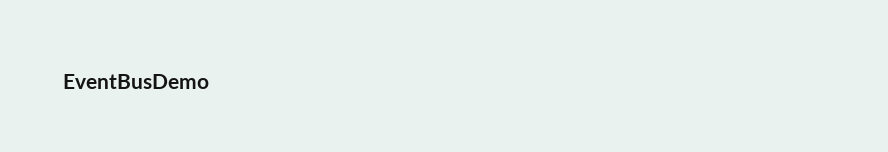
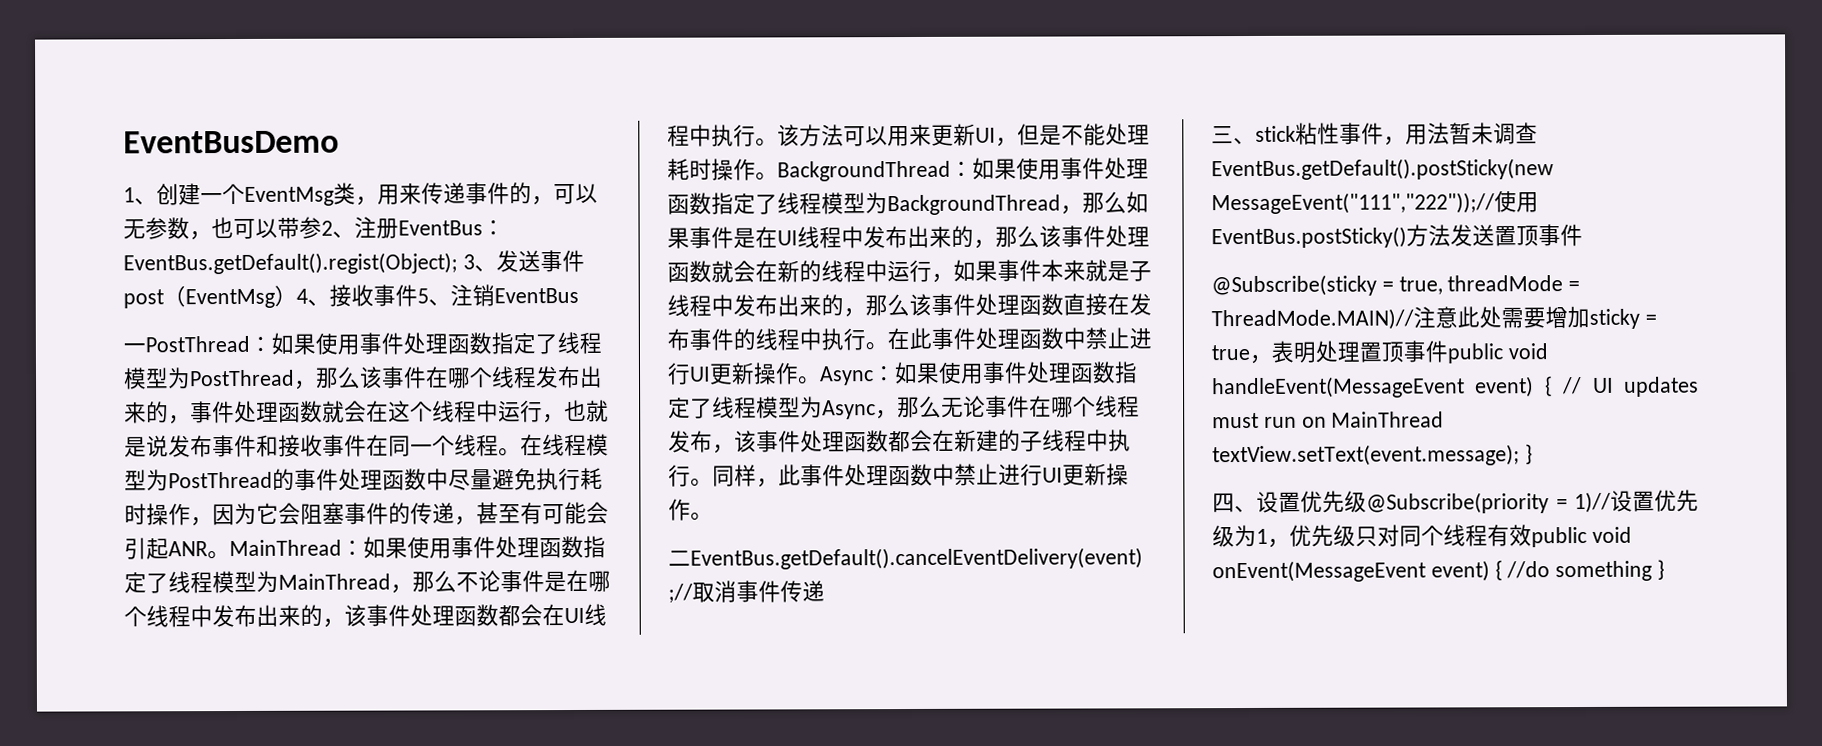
+ 1、创建一个EventMsg类，用来传递事件的，可以无参数，也可以带参2、注册EventBus：EventBus.getDefault().regist(Object); 3、发送事件post（EventMsg）4、接收事件5、注销EventBus
+ 一PostThread：如果使用事件处理函数指定了线程模型为PostThread，那么该事件在哪个线程发布出来的，事件处理函数就会在这个线程中运行，也就是说发布事件和接收事件在同一个线程。在线程模型为PostThread的事件处理函数中尽量避免执行耗时操作，因为它会阻塞事件的传递，甚至有可能会引起ANR。MainThread：如果使用事件处理函数指定了线程模型为MainThread，那么不论事件是在哪个线程中发布出来的，该事件处理函数都会在UI线程中执行。该方法可以用来更新UI，但是不能处理耗时操作。BackgroundThread：如果使用事件处理函数指定了线程模型为BackgroundThread，那么如果事件是在UI线程中发布出来的，那么该事件处理函数就会在新的线程中运行，如果事件本来就是子线程中发布出来的，那么该事件处理函数直接在发布事件的线程中执行。在此事件处理函数中禁止进行UI更新操作。Async：如果使用事件处理函数指定了线程模型为Async，那么无论事件在哪个线程发布，该事件处理函数都会在新建的子线程中执行。同样，此事件处理函数中禁止进行UI更新操作。
+ 二EventBus.getDefault().cancelEventDelivery(event) ;//取消事件传递
+ 三、stick粘性事件，用法暂未调查EventBus.getDefault().postSticky(new MessageEvent("111","222"));//使用EventBus.postSticky()方法发送置顶事件
+ @Subscribe(sticky = true, threadMode = ThreadMode.MAIN)//注意此处需要增加sticky = true，表明处理置顶事件public void handleEvent(MessageEvent event) { // UI updates must run on MainThread textView.setText(event.message); }
+ 四、设置优先级@Subscribe(priority = 1)//设置优先级为1，优先级只对同个线程有效public void onEvent(MessageEvent event) { //do something }

